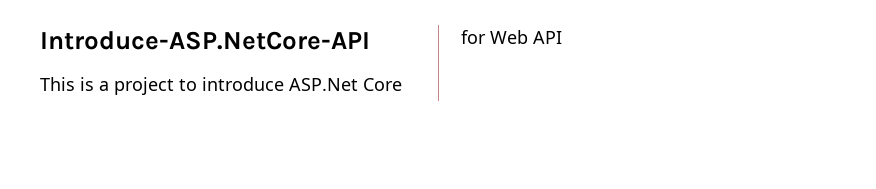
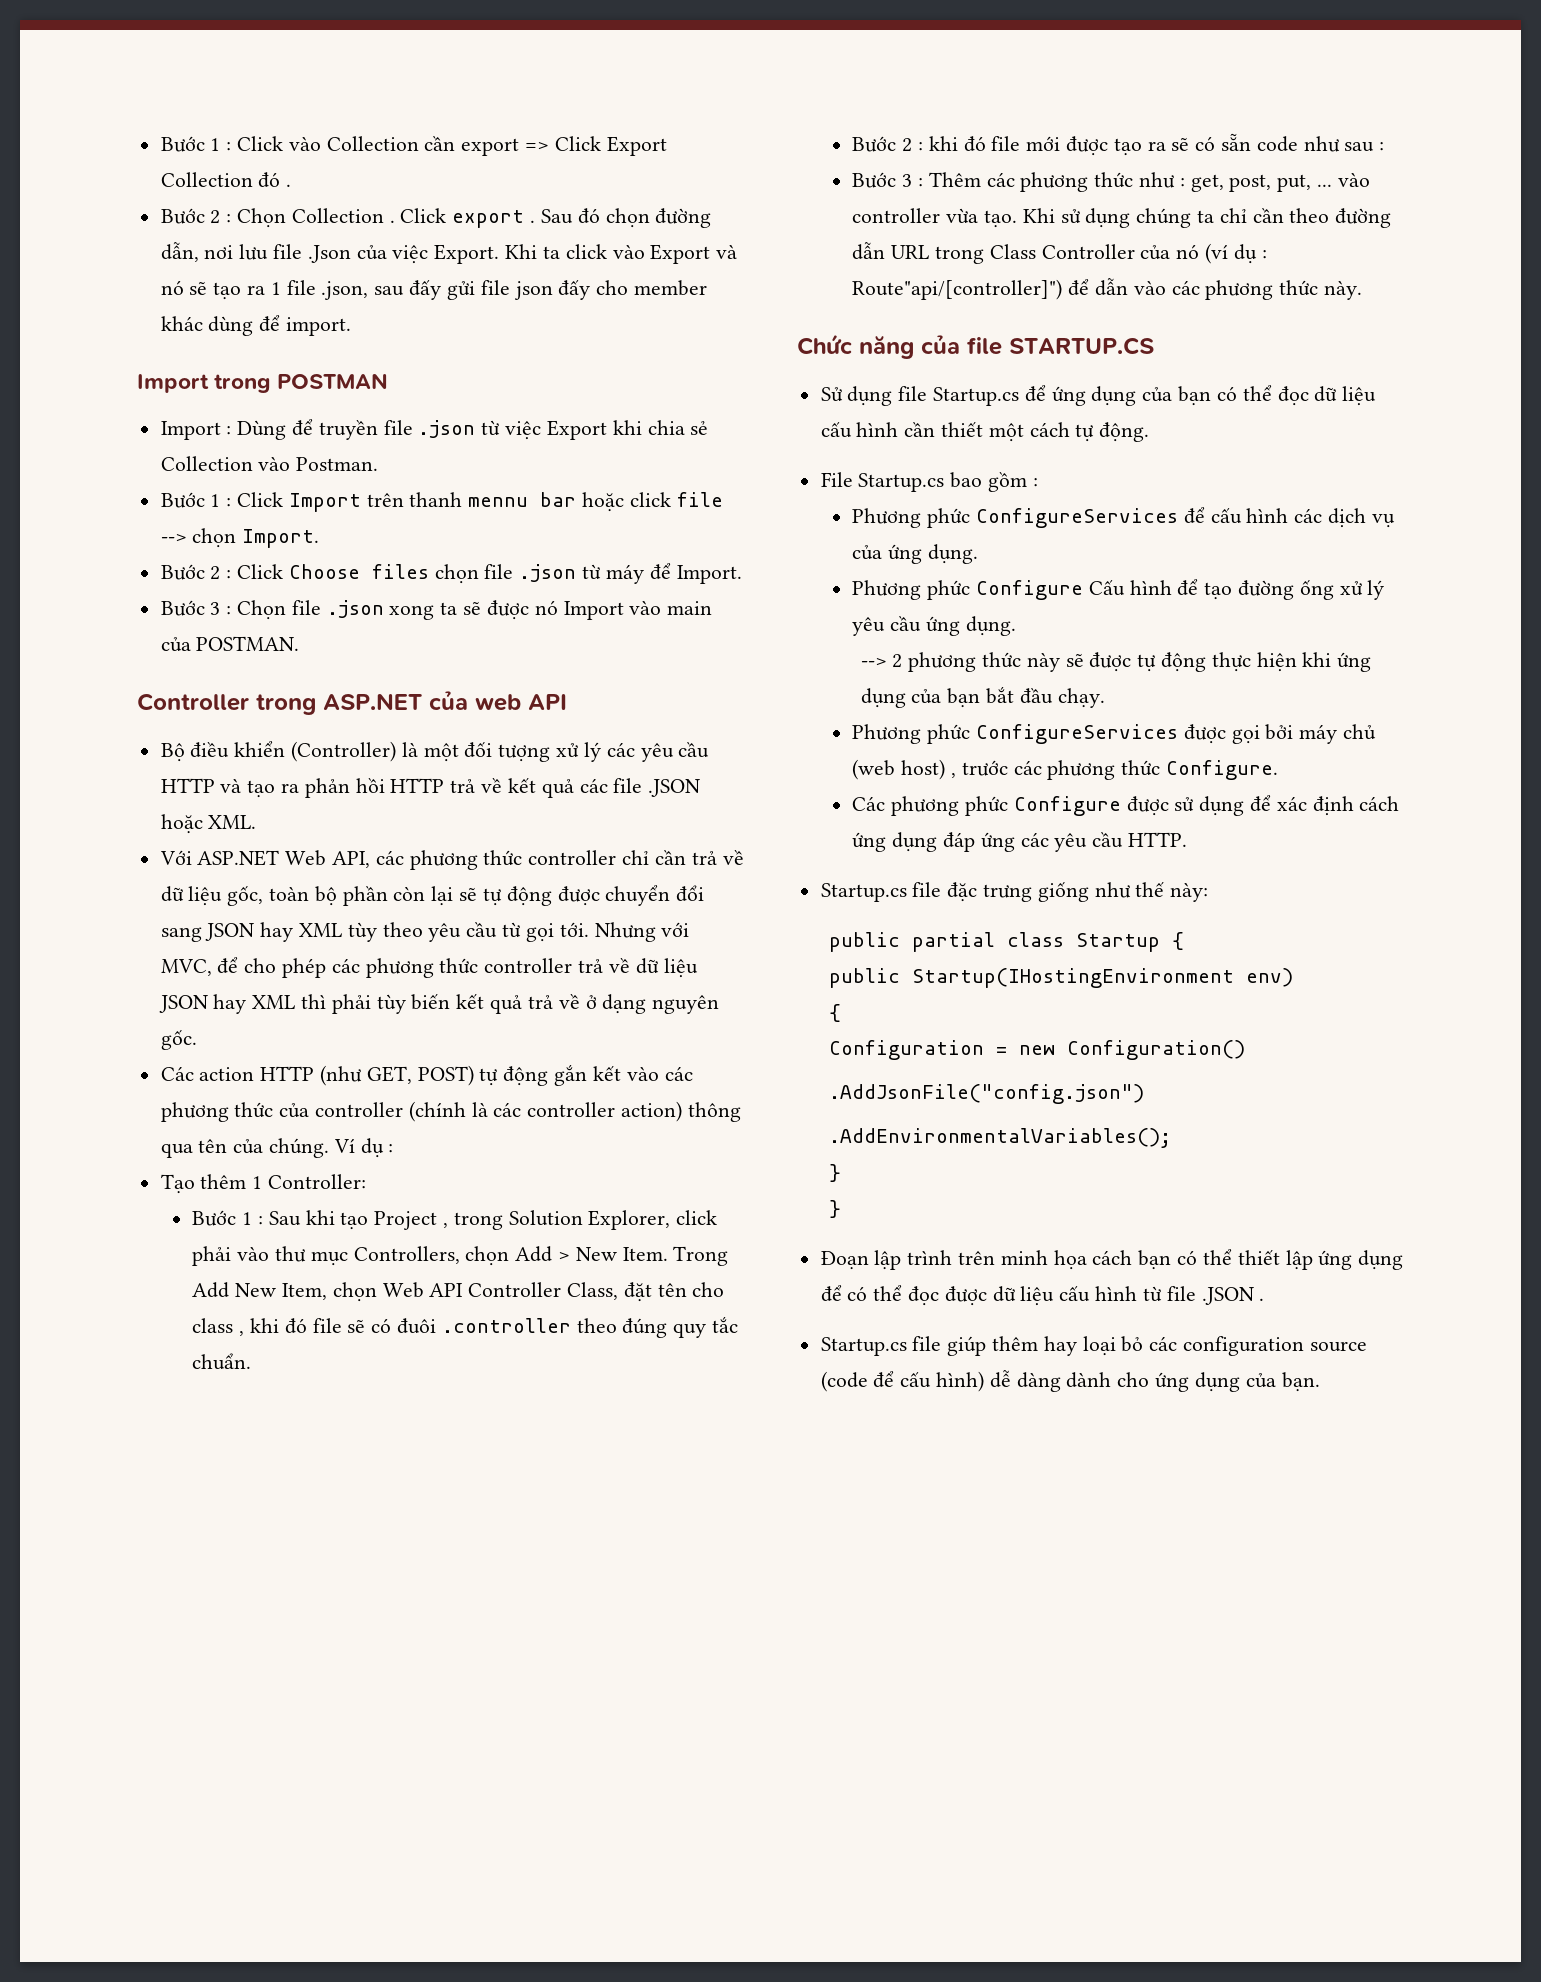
- Introduce-ASP.NetCore-API
- This is a project to introduce ASP.Net Core for Web API
+ Bước 1 : Click vào Collection cần export => Click Export Collection đó .
+ Bước 2 : Chọn Collection . Click export . Sau đó chọn đường dẫn, nơi lưu file .Json của việc Export. Khi ta click vào Export và nó sẽ tạo ra 1 file .json, sau đấy gửi file json đấy cho member khác dùng để import.
+ Import trong POSTMAN
+ Import : Dùng để truyền file .json từ việc Export khi chia sẻ Collection vào Postman.
+ Bước 1 : Click Import trên thanh mennu bar hoặc click file --> chọn Import.
+ Bước 2 : Click Choose files chọn file .json từ máy để Import.
+ Bước 3 : Chọn file .json xong ta sẽ được nó Import vào main của POSTMAN.
+ Controller trong ASP.NET của web API
+ Bộ điều khiển (Controller) là một đối tượng xử lý các yêu cầu HTTP và tạo ra phản hồi HTTP trả về kết quả các file .JSON hoặc XML.
+ Với ASP.NET Web API, các phương thức controller chỉ cần trả về dữ liệu gốc, toàn bộ phần còn lại sẽ tự động được chuyển đổi sang JSON hay XML tùy theo yêu cầu từ gọi tới. Nhưng với MVC, để cho phép các phương thức controller trả về dữ liệu JSON hay XML thì phải tùy biến kết quả trả về ở dạng nguyên gốc.
+ Các action HTTP (như GET, POST) tự động gắn kết vào các phương thức của controller (chính là các controller action) thông qua tên của chúng. Ví dụ :
+ Tạo thêm 1 Controller:
+ Bước 1 : Sau khi tạo Project , trong Solution Explorer, click phải vào thư mục Controllers, chọn Add > New Item. Trong Add New Item, chọn Web API Controller Class, đặt tên cho class , khi đó file sẽ có đuôi .controller theo đúng quy tắc chuẩn.
+ Bước 2 : khi đó file mới được tạo ra sẽ có sẵn code như sau :
+ Bước 3 : Thêm các phương thức như : get, post, put, ... vào controller vừa tạo. Khi sử dụng chúng ta chỉ cần theo đường dẫn URL trong Class Controller của nó (ví dụ : Route"api/[controller]") để dẫn vào các phương thức này.
+ Chức năng của file STARTUP.CS
+ Sử dụng file Startup.cs để ứng dụng của bạn có thể đọc dữ liệu cấu hình cần thiết một cách tự động.
+ File Startup.cs bao gồm :
+ Phương phức ConfigureServices để cấu hình các dịch vụ của ứng dụng.
+ Phương phức Configure Cấu hình để tạo đường ống xử lý yêu cầu ứng dụng.
+ --> 2 phương thức này sẽ được tự động thực hiện khi ứng dụng của bạn bắt đầu chạy.
+ Phương phức ConfigureServices được gọi bởi máy chủ (web host) , trước các phương thức Configure.
+ Các phương phức Configure được sử dụng để xác định cách ứng dụng đáp ứng các yêu cầu HTTP.
+ Startup.cs file đặc trưng giống như thế này:
+ public partial class Startup {
+ public Startup(IHostingEnvironment env)
+ {
+ Configuration = new Configuration()
+ .AddJsonFile("config.json")
+ .AddEnvironmentalVariables();
+ }
+ }
+ Đoạn lập trình trên minh họa cách bạn có thể thiết lập ứng dụng để có thể đọc được dữ liệu cấu hình từ file .JSON .
+ Startup.cs file giúp thêm hay loại bỏ các configuration source (code để cấu hình) dễ dàng dành cho ứng dụng của bạn.

